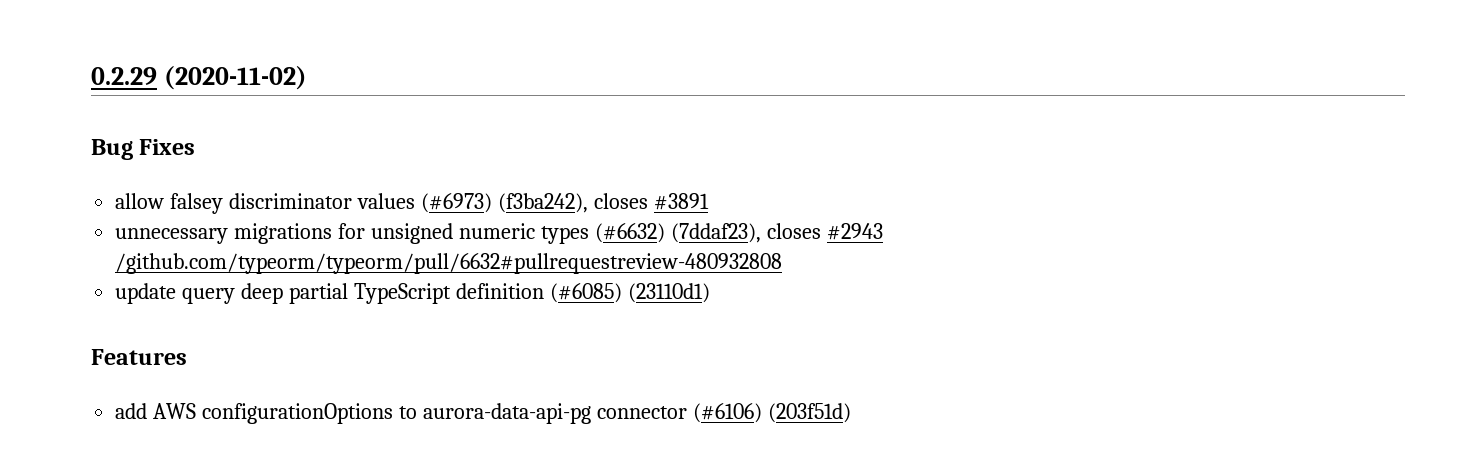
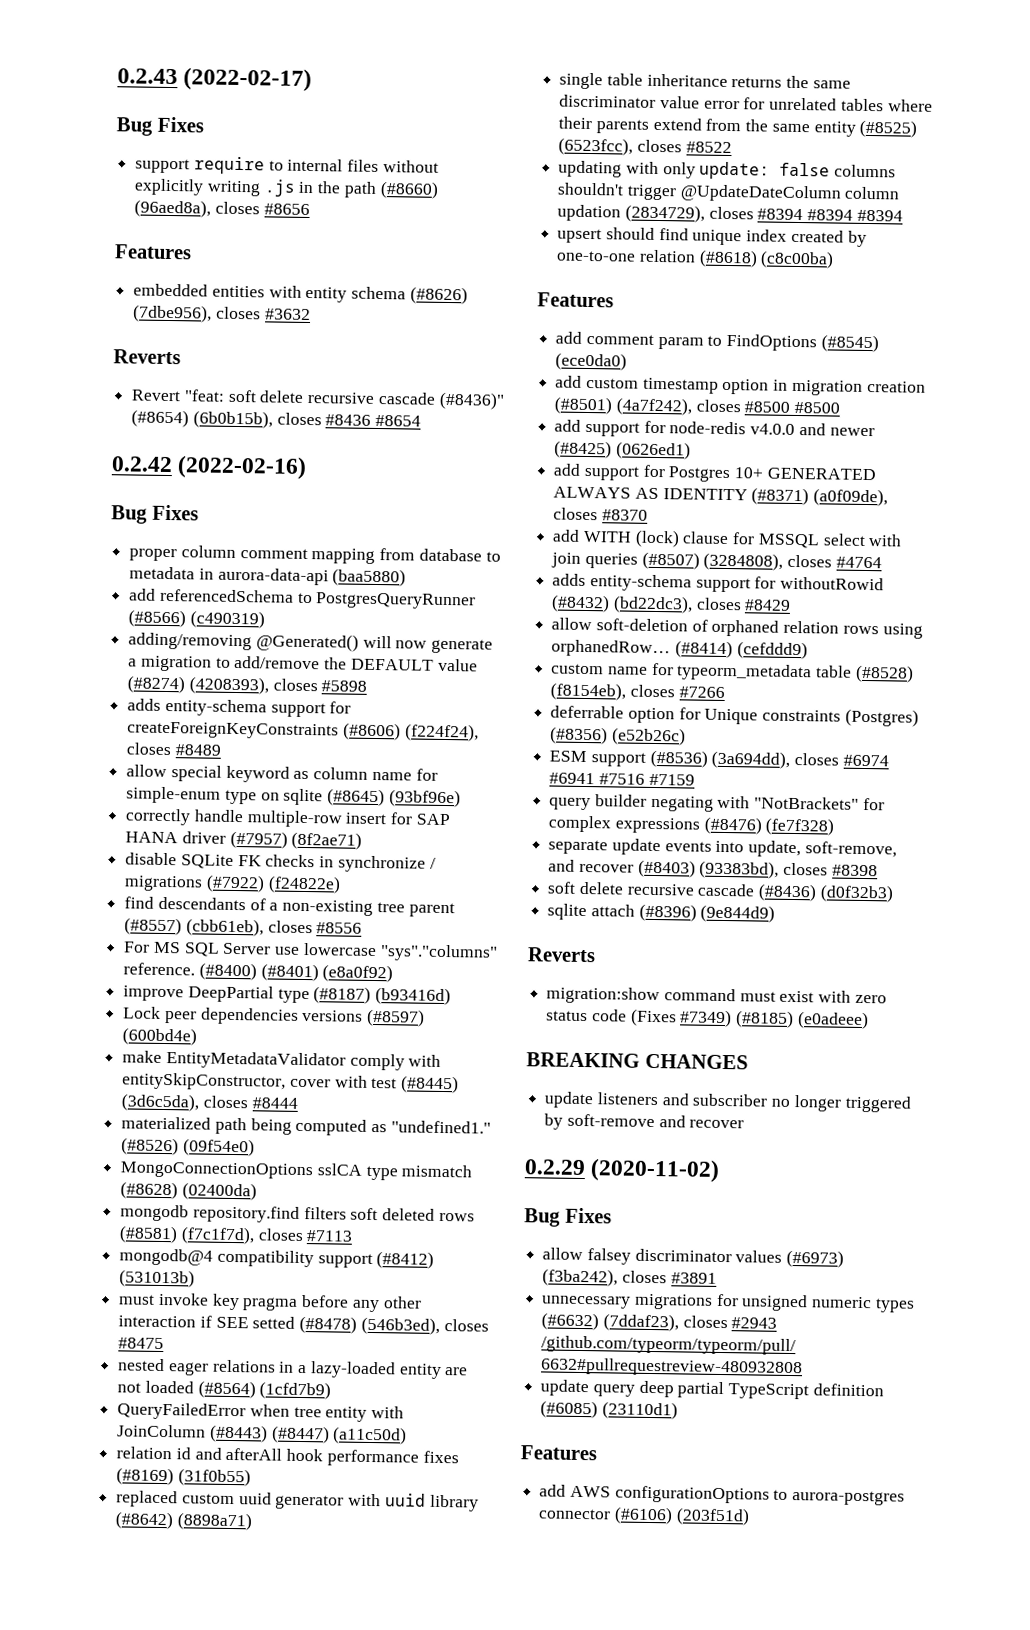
+ 0.2.43 (2022-02-17)
+ Bug Fixes
+ support require to internal files without explicitly writing .js in the path (#8660) (96aed8a), closes #8656
+ Features
+ embedded entities with entity schema (#8626) (7dbe956), closes #3632
+ Reverts
+ Revert "feat: soft delete recursive cascade (#8436)" (#8654) (6b0b15b), closes #8436 #8654
+ 0.2.42 (2022-02-16)
+ Bug Fixes
+ proper column comment mapping from database to metadata in aurora-data-api (baa5880)
+ add referencedSchema to PostgresQueryRunner (#8566) (c490319)
+ adding/removing @Generated() will now generate a migration to add/remove the DEFAULT value (#8274) (4208393), closes #5898
+ adds entity-schema support for createForeignKeyConstraints (#8606) (f224f24), closes #8489
+ allow special keyword as column name for simple-enum type on sqlite (#8645) (93bf96e)
+ correctly handle multiple-row insert for SAP HANA driver (#7957) (8f2ae71)
+ disable SQLite FK checks in synchronize / migrations (#7922) (f24822e)
+ find descendants of a non-existing tree parent (#8557) (cbb61eb), closes #8556
+ For MS SQL Server use lowercase "sys"."columns" reference. (#8400) (#8401) (e8a0f92)
+ improve DeepPartial type (#8187) (b93416d)
+ Lock peer dependencies versions (#8597) (600bd4e)
+ make EntityMetadataValidator comply with entitySkipConstructor, cover with test (#8445) (3d6c5da), closes #8444
+ materialized path being computed as "undefined1." (#8526) (09f54e0)
+ MongoConnectionOptions sslCA type mismatch (#8628) (02400da)
+ mongodb repository.find filters soft deleted rows (#8581) (f7c1f7d), closes #7113
+ mongodb@4 compatibility support (#8412) (531013b)
+ must invoke key pragma before any other interaction if SEE setted (#8478) (546b3ed), closes #8475
+ nested eager relations in a lazy-loaded entity are not loaded (#8564) (1cfd7b9)
+ QueryFailedError when tree entity with JoinColumn (#8443) (#8447) (a11c50d)
+ relation id and afterAll hook performance fixes (#8169) (31f0b55)
+ replaced custom uuid generator with uuid library (#8642) (8898a71)
+ single table inheritance returns the same discriminator value error for unrelated tables where their parents extend from the same entity (#8525) (6523fcc), closes #8522
+ updating with only update: false columns shouldn't trigger @UpdateDateColumn column updation (2834729), closes #8394 #8394 #8394
+ upsert should find unique index created by one-to-one relation (#8618) (c8c00ba)
+ Features
+ add comment param to FindOptions (#8545) (ece0da0)
+ add custom timestamp option in migration creation (#8501) (4a7f242), closes #8500 #8500
+ add support for node-redis v4.0.0 and newer (#8425) (0626ed1)
+ add support for Postgres 10+ GENERATED ALWAYS AS IDENTITY (#8371) (a0f09de), closes #8370
+ add WITH (lock) clause for MSSQL select with join queries (#8507) (3284808), closes #4764
+ adds entity-schema support for withoutRowid (#8432) (bd22dc3), closes #8429
+ allow soft-deletion of orphaned relation rows using orphanedRow… (#8414) (cefddd9)
+ custom name for typeorm_metadata table (#8528) (f8154eb), closes #7266
+ deferrable option for Unique constraints (Postgres) (#8356) (e52b26c)
+ ESM support (#8536) (3a694dd), closes #6974 #6941 #7516 #7159
+ query builder negating with "NotBrackets" for complex expressions (#8476) (fe7f328)
+ separate update events into update, soft-remove, and recover (#8403) (93383bd), closes #8398
+ soft delete recursive cascade (#8436) (d0f32b3)
+ sqlite attach (#8396) (9e844d9)
+ Reverts
+ migration:show command must exist with zero status code (Fixes #7349) (#8185) (e0adeee)
+ BREAKING CHANGES
+ update listeners and subscriber no longer triggered by soft-remove and recover
- add AWS configurationOptions to aurora-data-api-pg connector (#6106) (203f51d)
+ add AWS configurationOptions to aurora-postgres connector (#6106) (203f51d)

